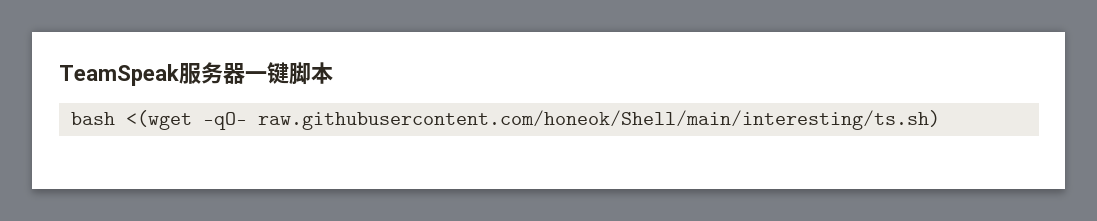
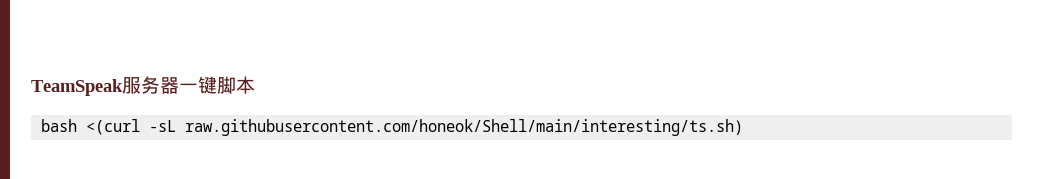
- bash <(wget -qO- raw.githubusercontent.com/honeok/Shell/main/interesting/ts.sh)
+ bash <(curl -sL raw.githubusercontent.com/honeok/Shell/main/interesting/ts.sh)

